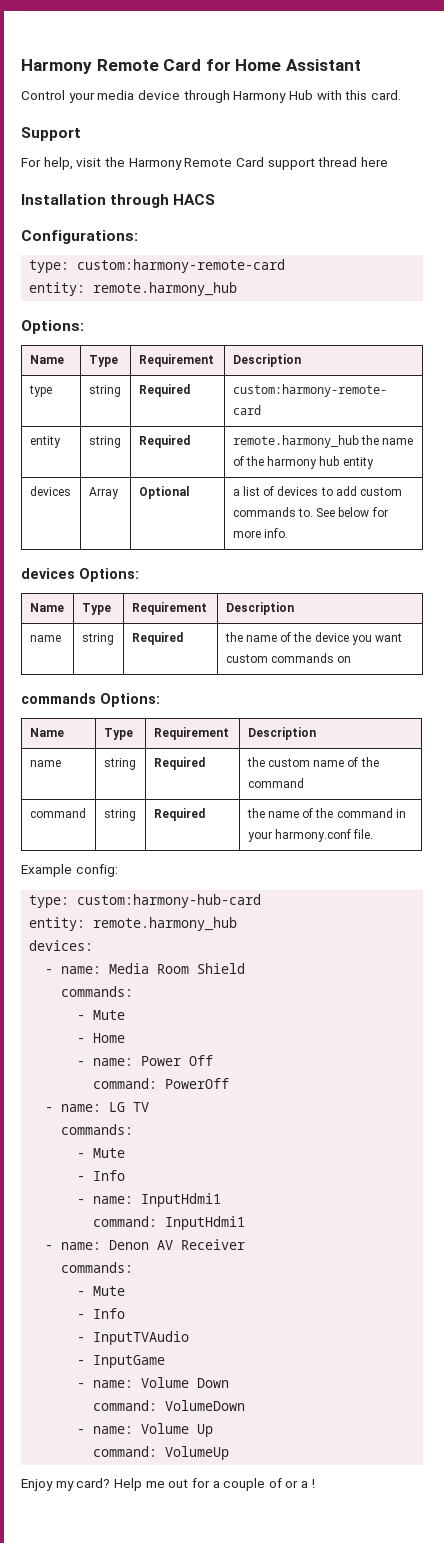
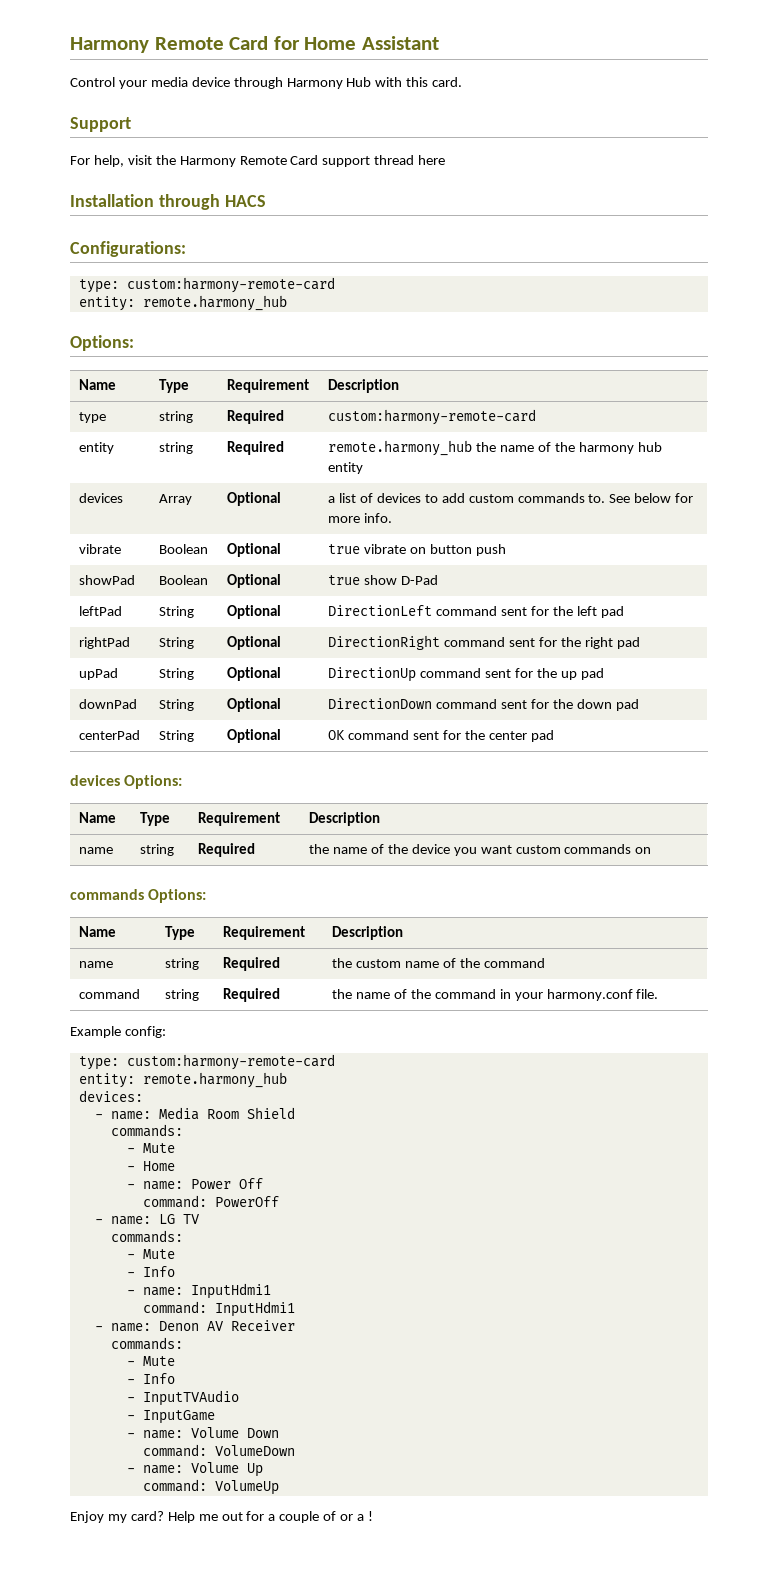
+ vibrate | Boolean | Optional | true vibrate on button push
+ showPad | Boolean | Optional | true show D-Pad
+ leftPad | String | Optional | DirectionLeft command sent for the left pad
+ rightPad | String | Optional | DirectionRight command sent for the right pad
+ upPad | String | Optional | DirectionUp command sent for the up pad
+ downPad | String | Optional | DirectionDown command sent for the down pad
+ centerPad | String | Optional | OK command sent for the center pad
  Example config:
- type: custom:harmony-hub-card
+ type: custom:harmony-remote-card

